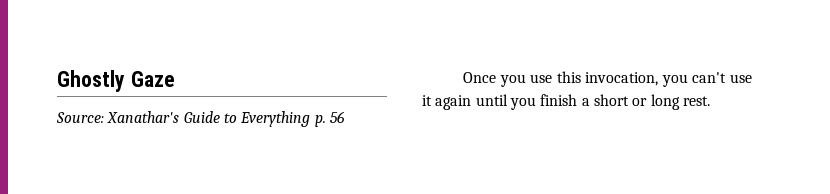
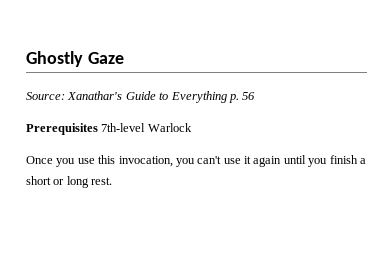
+ Prerequisites 7th-level Warlock

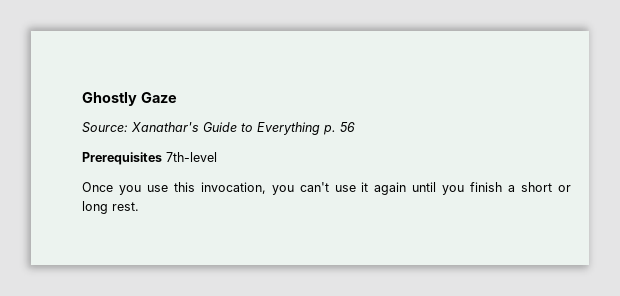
- Prerequisites 7th-level Warlock
+ Prerequisites 7th-level

